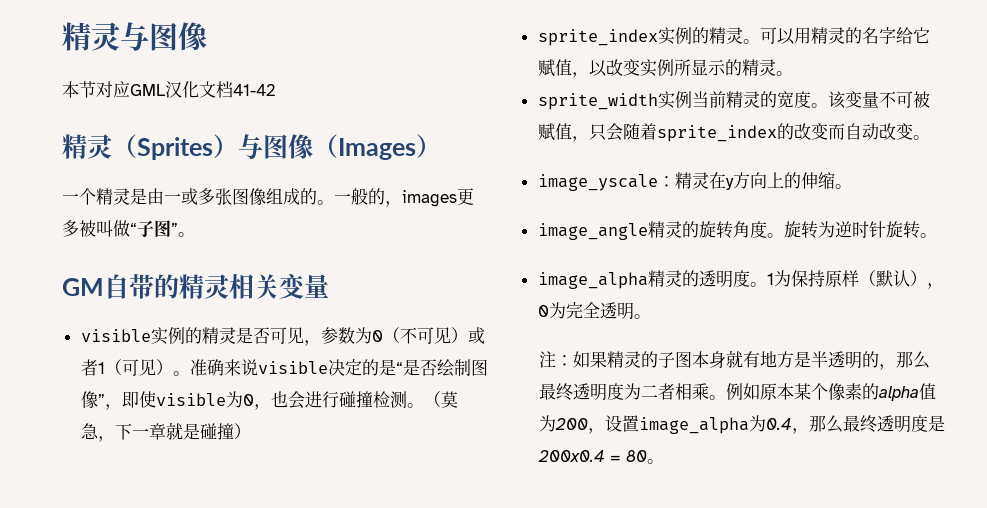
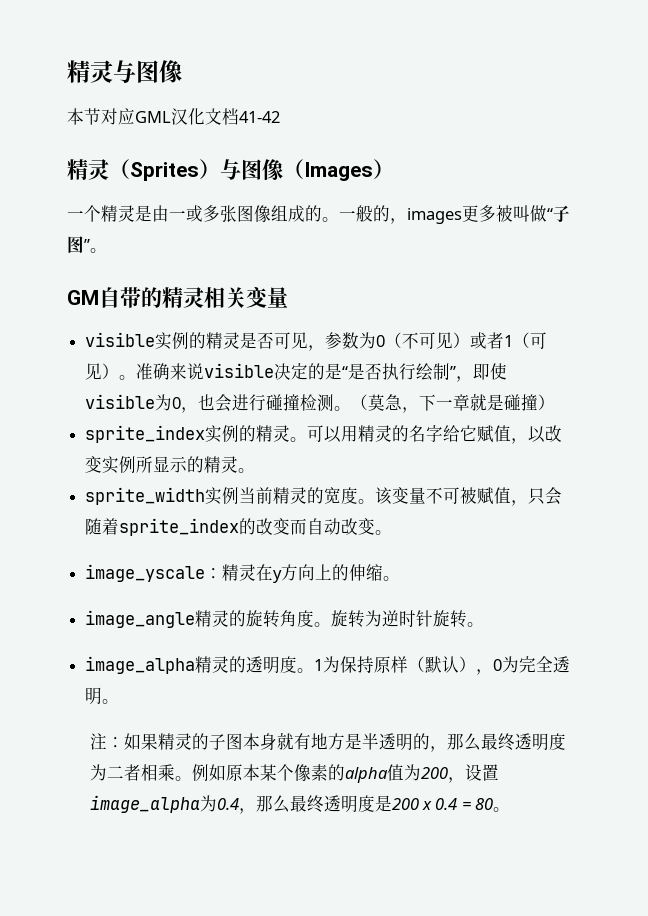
- 准确来说visible决定的是“是否绘制图像”，即使visible为0，也会进行碰撞检测。
+ 准确来说visible决定的是“是否执行绘制”，即使visible为0，也会进行碰撞检测。
- 例如原本某个像素的alpha值为200，设置image_alpha为0.4，那么最终透明度是200x0.4 = 80。
+ 例如原本某个像素的alpha值为200，设置image_alpha为0.4，那么最终透明度是200 x 0.4 = 80。

